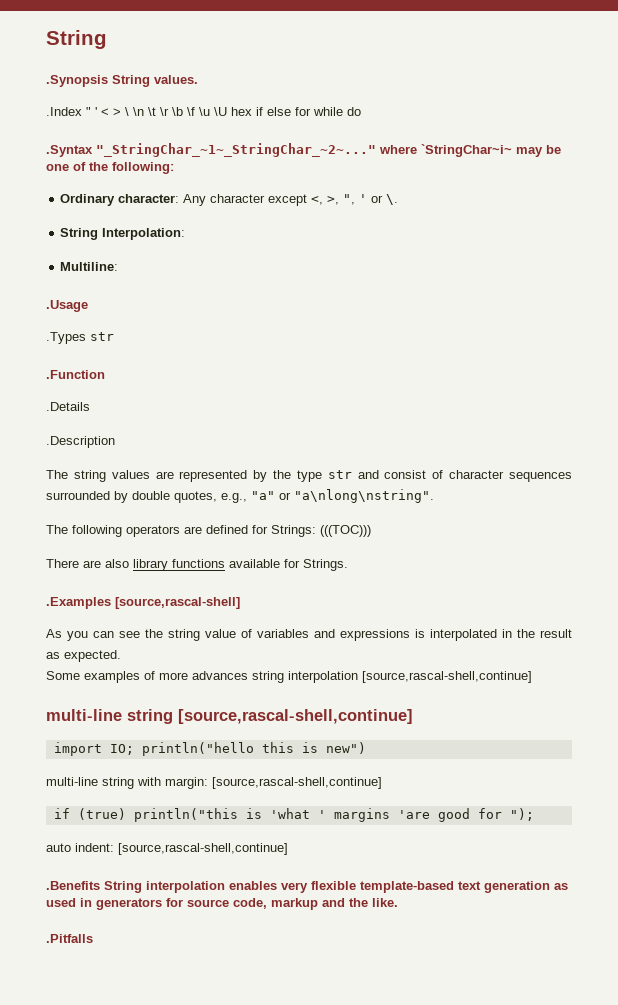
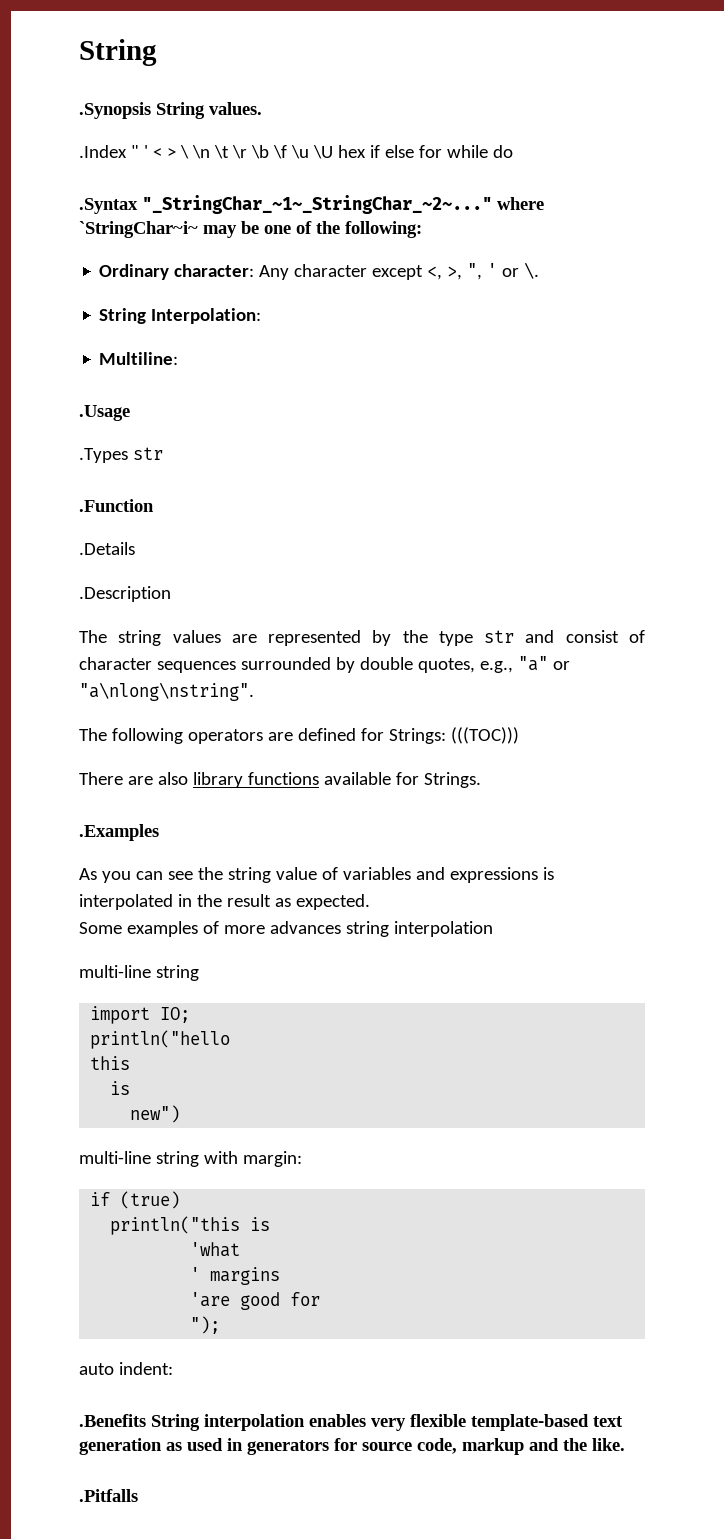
- .Examples [source,rascal-shell]
+ .Examples
- Some examples of more advances string interpolation [source,rascal-shell,continue]
- multi-line string [source,rascal-shell,continue]
+ Some examples of more advances string interpolation
+ multi-line string
- import IO; println("hello this is new")
+ import IO;
+ println("hello
+ this
+ is
+ new")
- multi-line string with margin: [source,rascal-shell,continue]
+ multi-line string with margin:
- if (true) println("this is 'what ' margins 'are good for ");
+ if (true)
+ println("this is
+ 'what
+ ' margins
+ 'are good for
+ ");
- auto indent: [source,rascal-shell,continue]
+ auto indent:

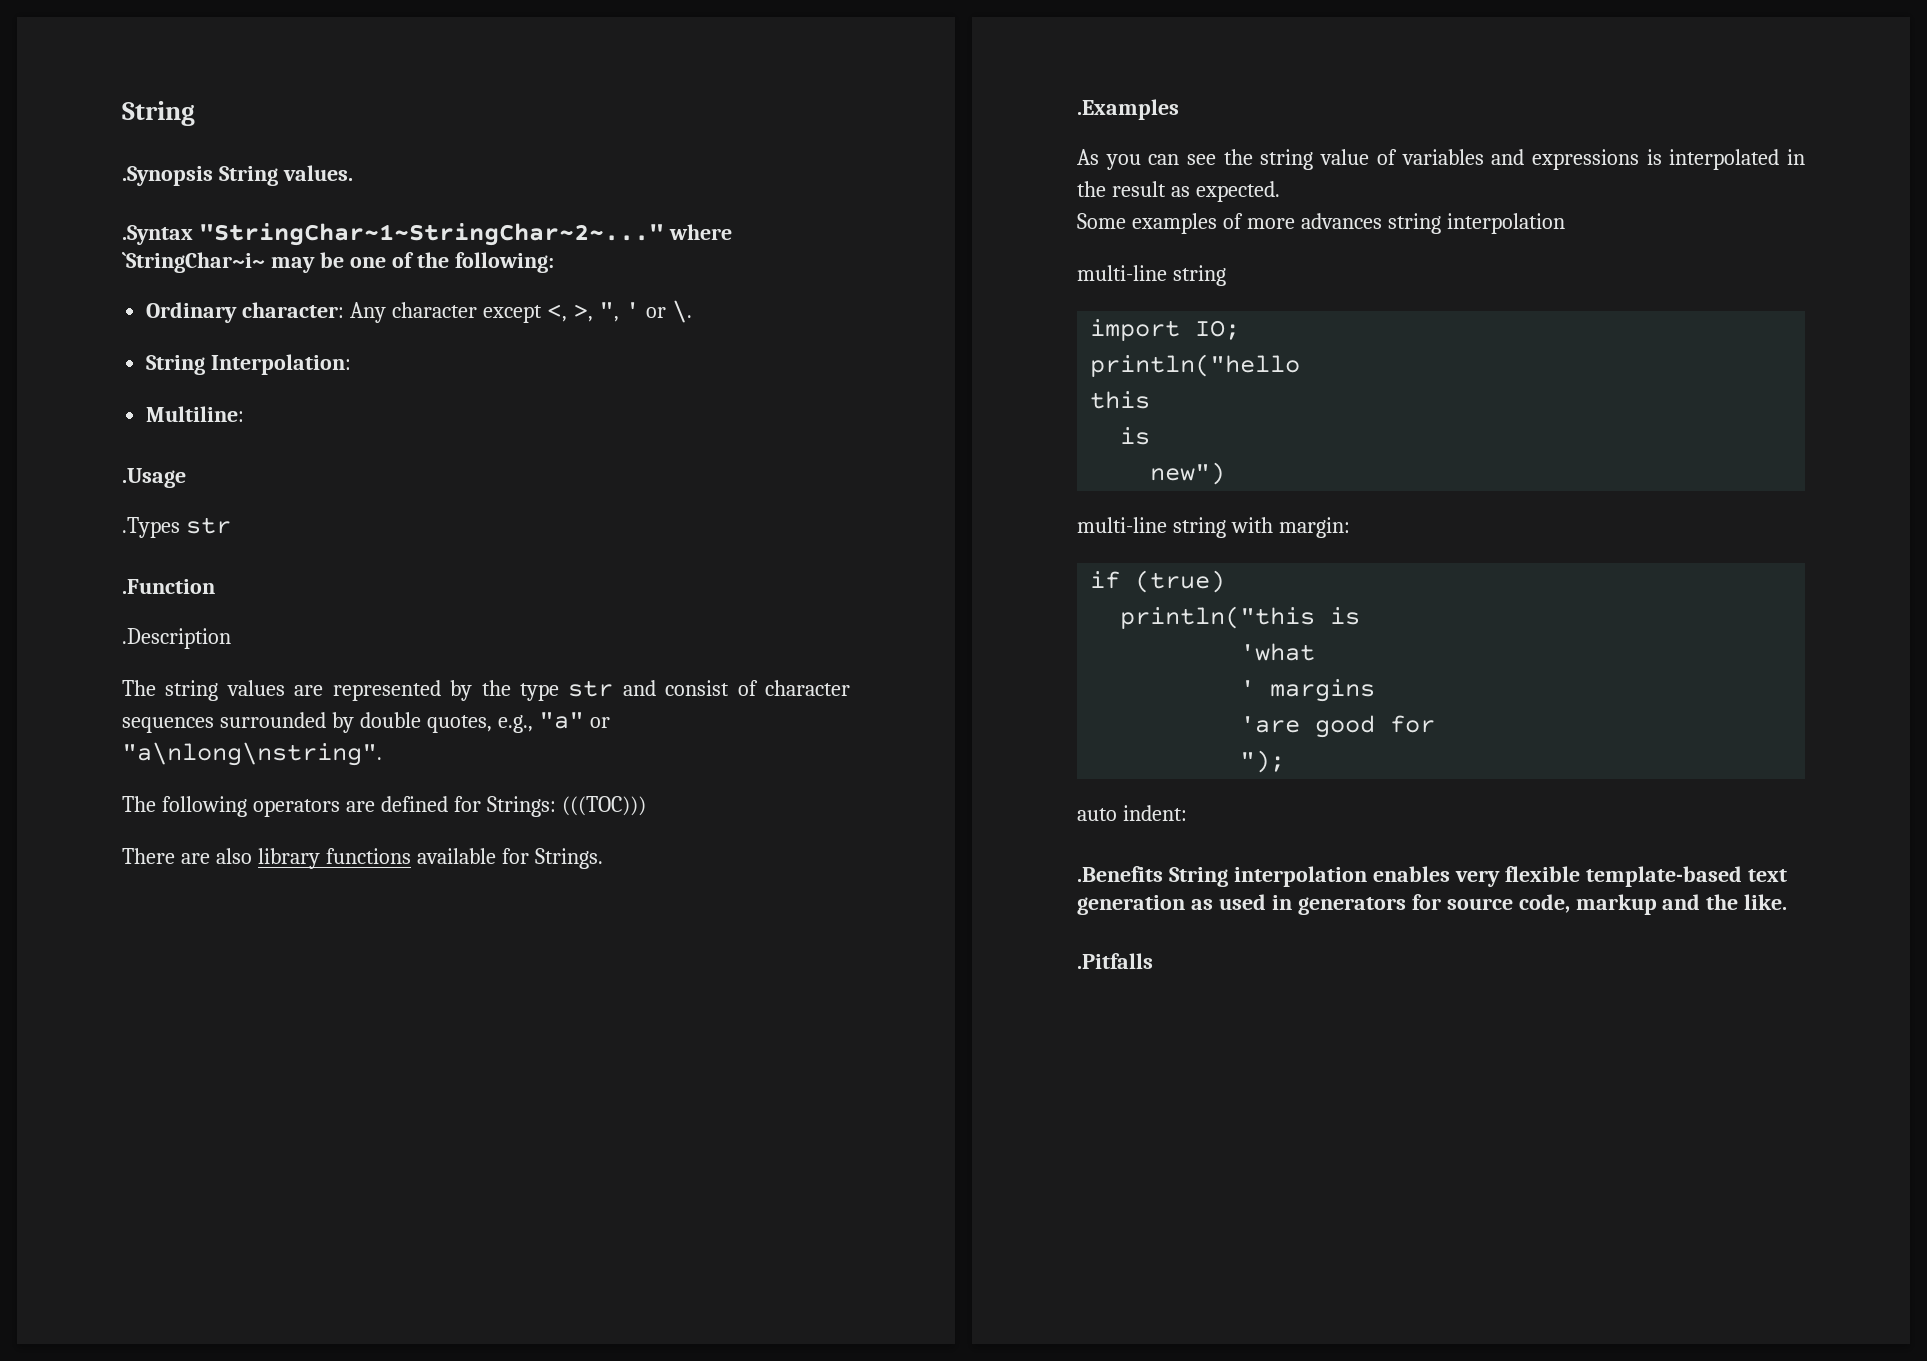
- .Index " ' < > \ \n \t \r \b \f \u \U hex if else for while do
- .Syntax "_StringChar_~1~_StringChar_~2~..." where `StringChar~i~ may be one of the following:
+ .Syntax "StringChar~1~StringChar~2~..." where `StringChar~i~ may be one of the following:
- .Details

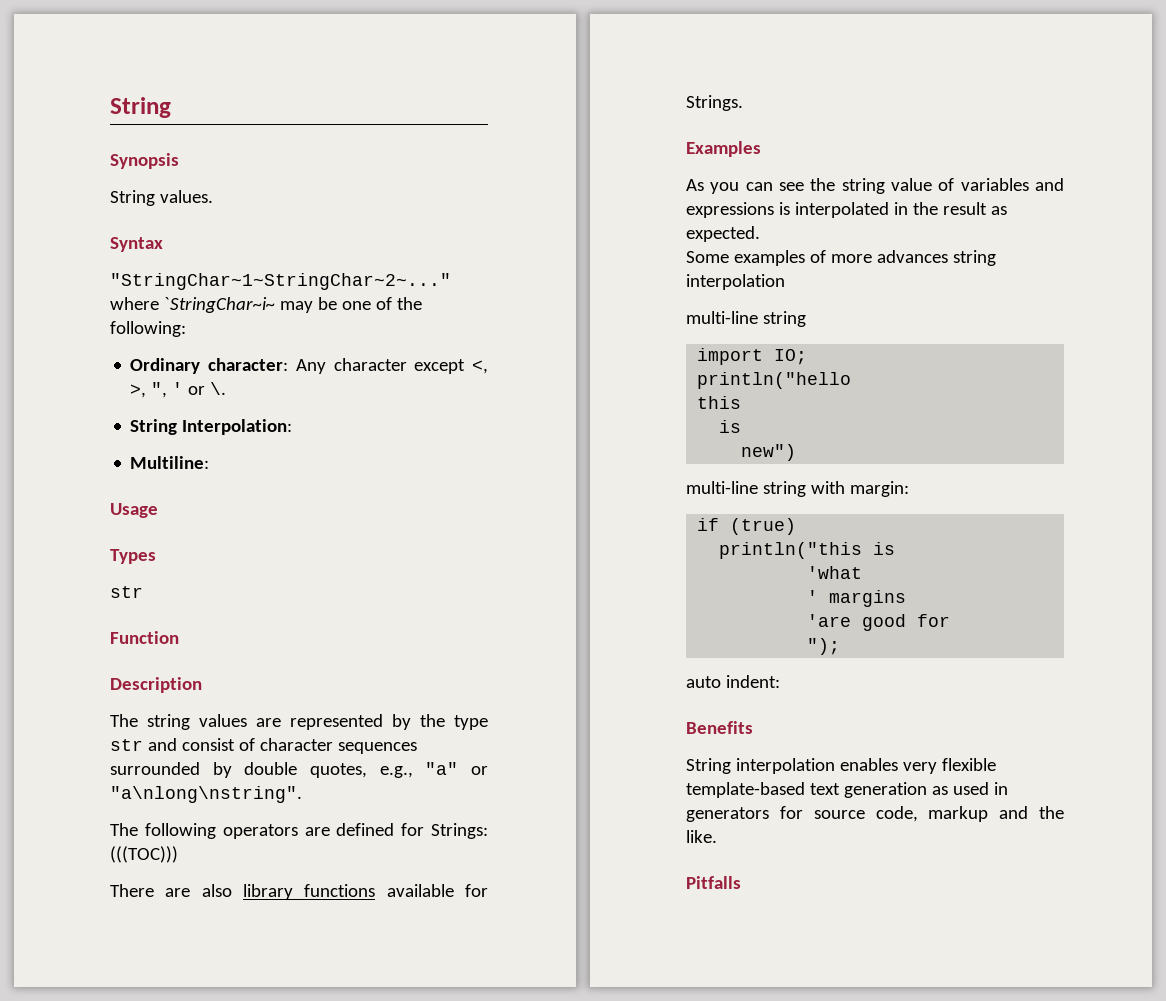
- .Synopsis String values.
+ Synopsis
+ String values.
- .Syntax "StringChar~1~StringChar~2~..." where `StringChar~i~ may be one of the following:
+ Syntax
+ "StringChar~1~StringChar~2~..." where `StringChar~i~ may be one of the following:
- .Usage
- .Types str
+ Usage
+ Types
+ str
- .Function
- .Description
+ Function
+ Description
- .Examples
+ Examples
- .Benefits String interpolation enables very flexible template-based text generation as used in generators for source code, markup and the like.
+ Benefits
+ String interpolation enables very flexible template-based text generation as used in generators for source code, markup and the like.
- .Pitfalls
+ Pitfalls

